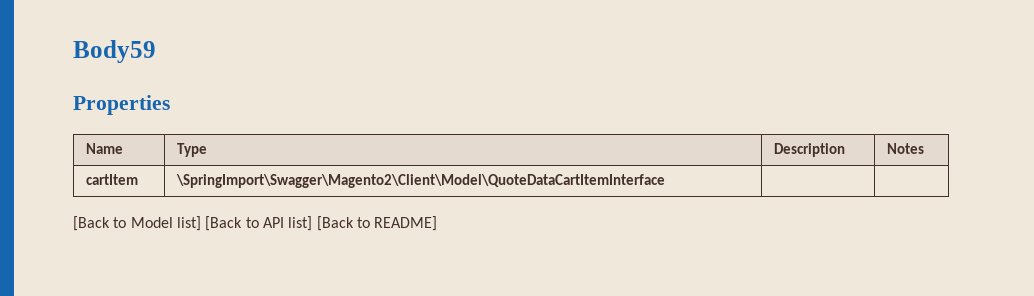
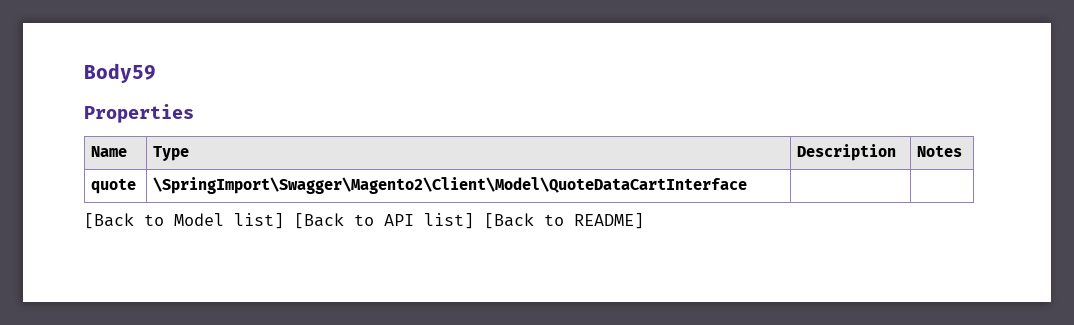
- cartItem | \SpringImport\Swagger\Magento2\Client\Model\QuoteDataCartItemInterface | |
+ quote | \SpringImport\Swagger\Magento2\Client\Model\QuoteDataCartInterface | |

